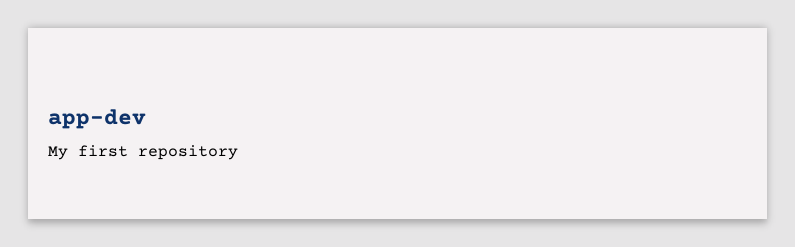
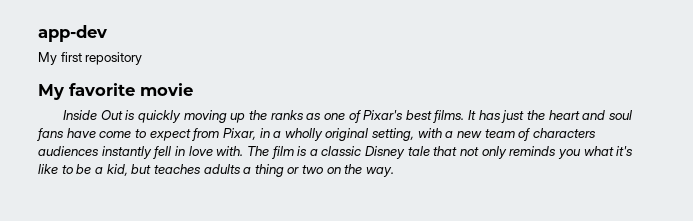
+ My favorite movie
+ Inside Out is quickly moving up the ranks as one of Pixar's best films. It has just the heart and soul fans have come to expect from Pixar, in a wholly original setting, with a new team of characters audiences instantly fell in love with. The film is a classic Disney tale that not only reminds you what it's like to be a kid, but teaches adults a thing or two on the way.

